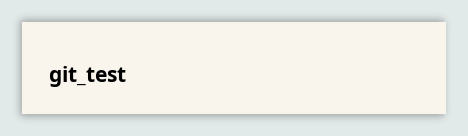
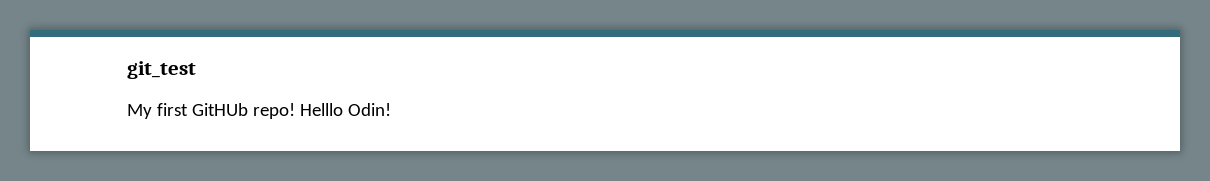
+ My first GitHUb repo! Helllo Odin!

